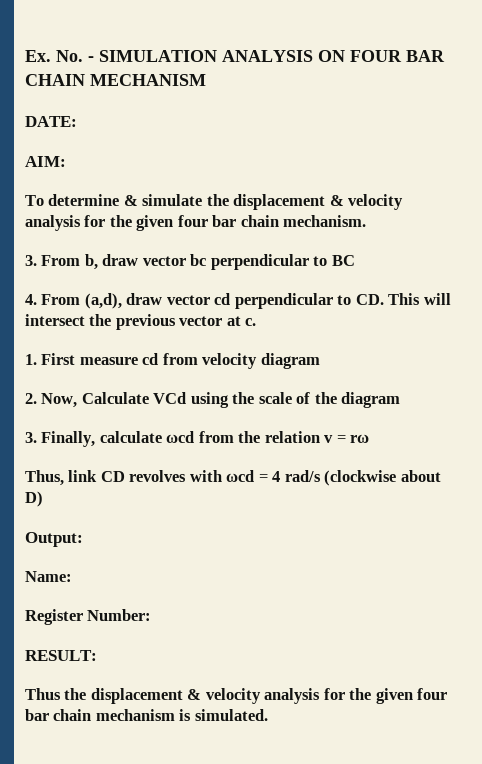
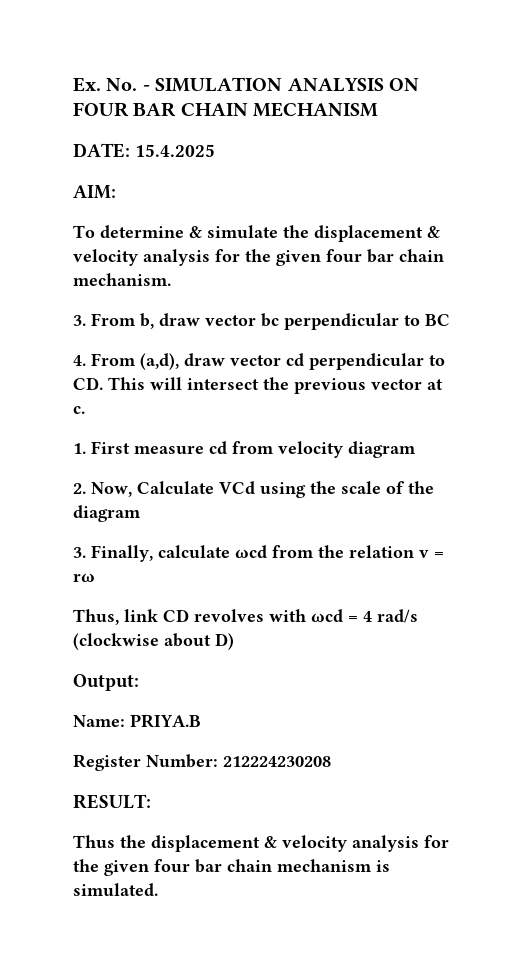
- DATE:
+ DATE: 15.4.2025
- Name:
+ Name: PRIYA.B
- Register Number:
+ Register Number: 212224230208

